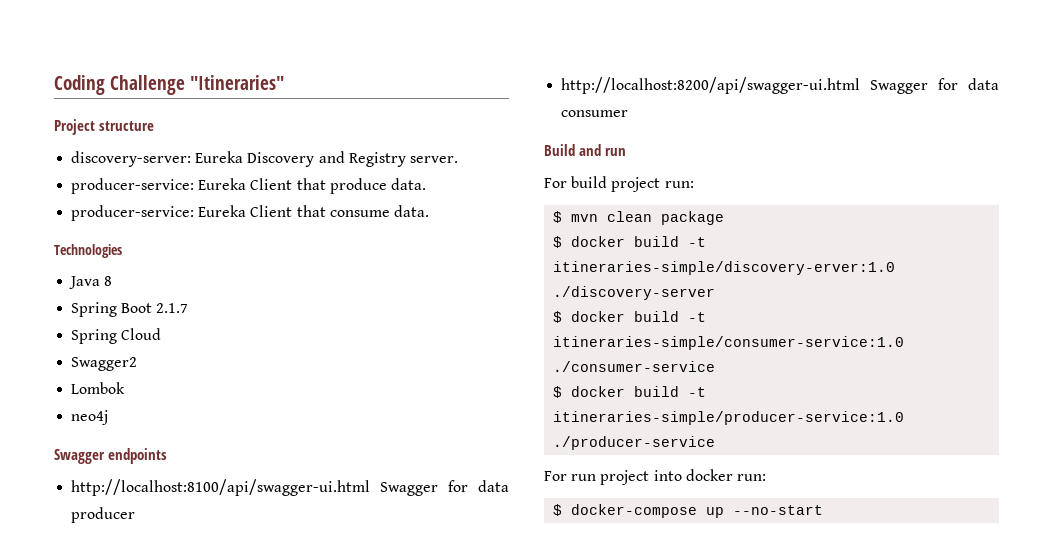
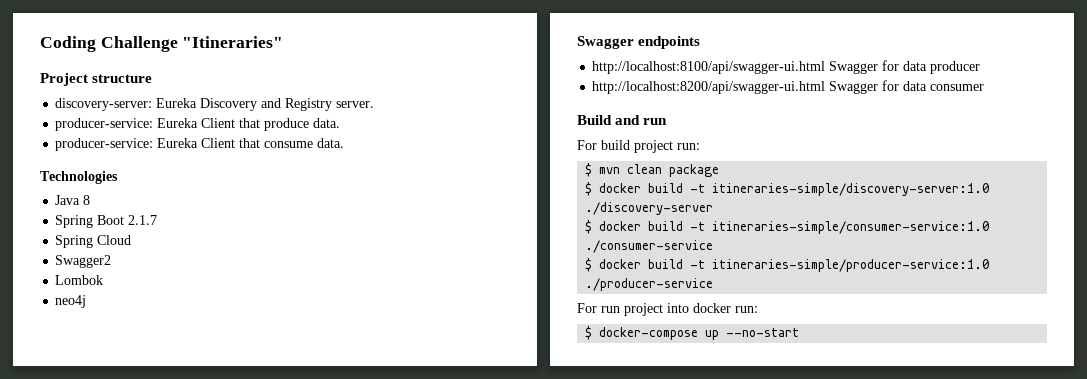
- $ docker build -t itineraries-simple/discovery-erver:1.0 ./discovery-server
+ $ docker build -t itineraries-simple/discovery-server:1.0 ./discovery-server

